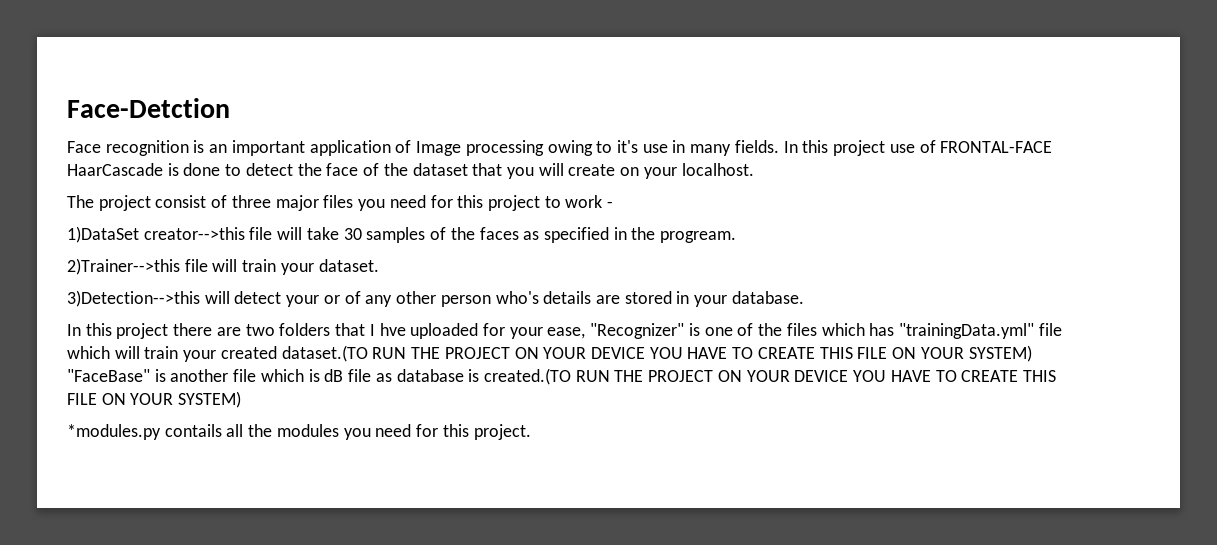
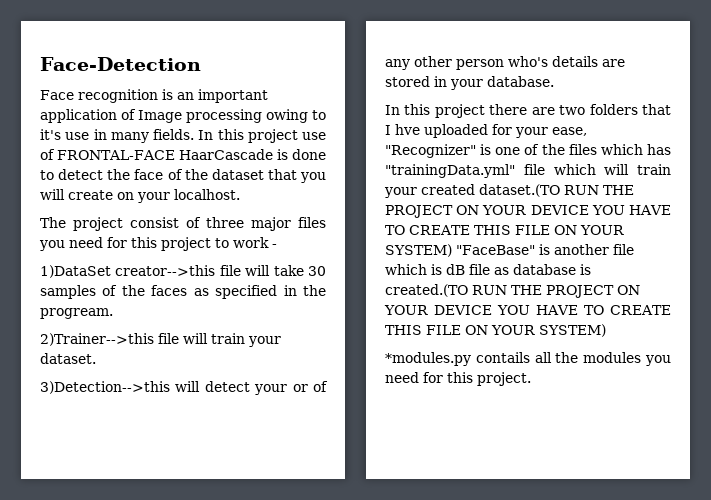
- Face-Detction
+ Face-Detection

